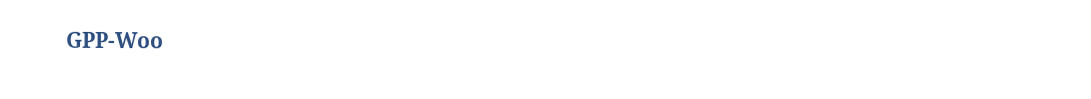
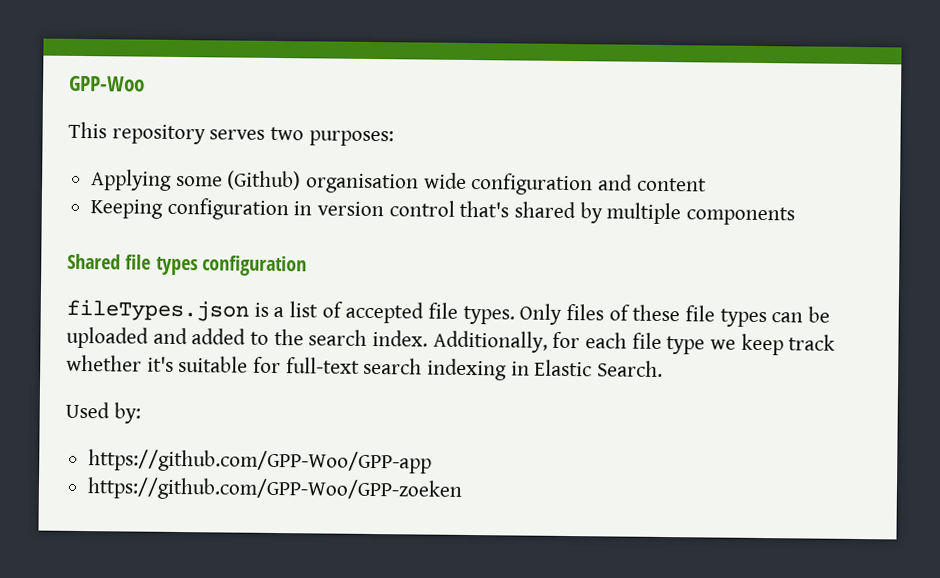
+ This repository serves two purposes:
+ Applying some (Github) organisation wide configuration and content
+ Keeping configuration in version control that's shared by multiple components
+ Shared file types configuration
+ fileTypes.json is a list of accepted file types. Only files of these file types can be uploaded and added to the search index. Additionally, for each file type we keep track whether it's suitable for full-text search indexing in Elastic Search.
+ Used by:
+ https://github.com/GPP-Woo/GPP-app
+ https://github.com/GPP-Woo/GPP-zoeken

